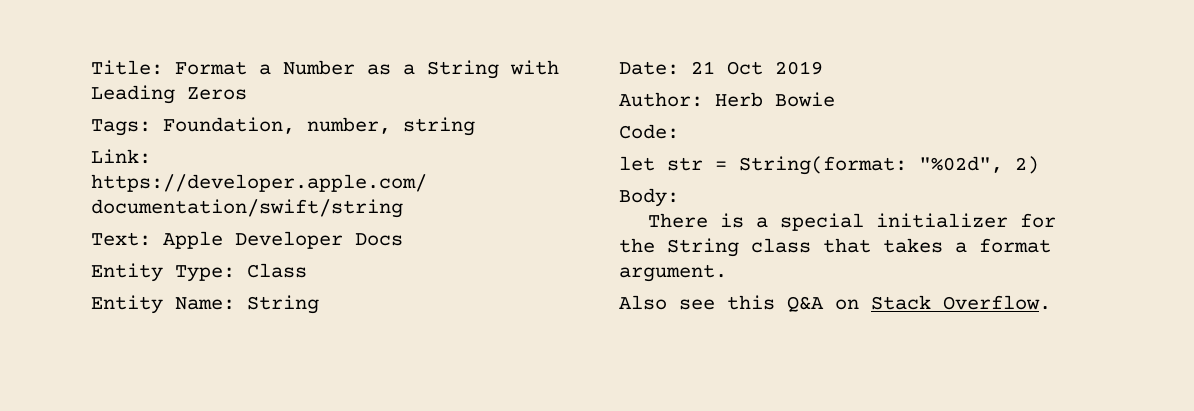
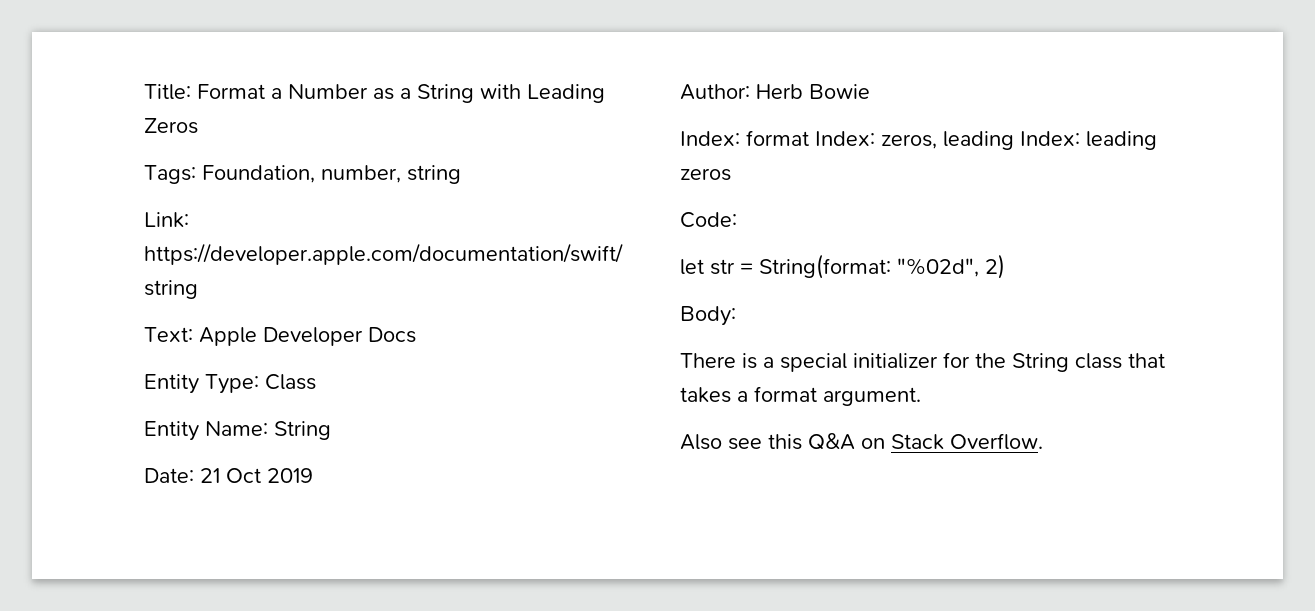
+ Index: format Index: zeros, leading Index: leading zeros

